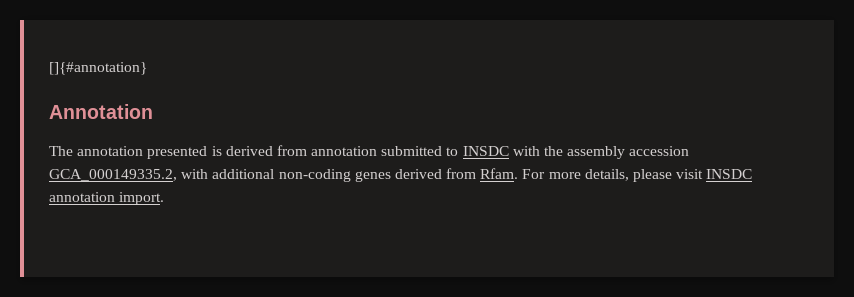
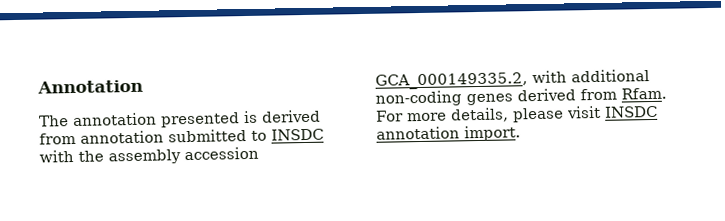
- []{#annotation}

